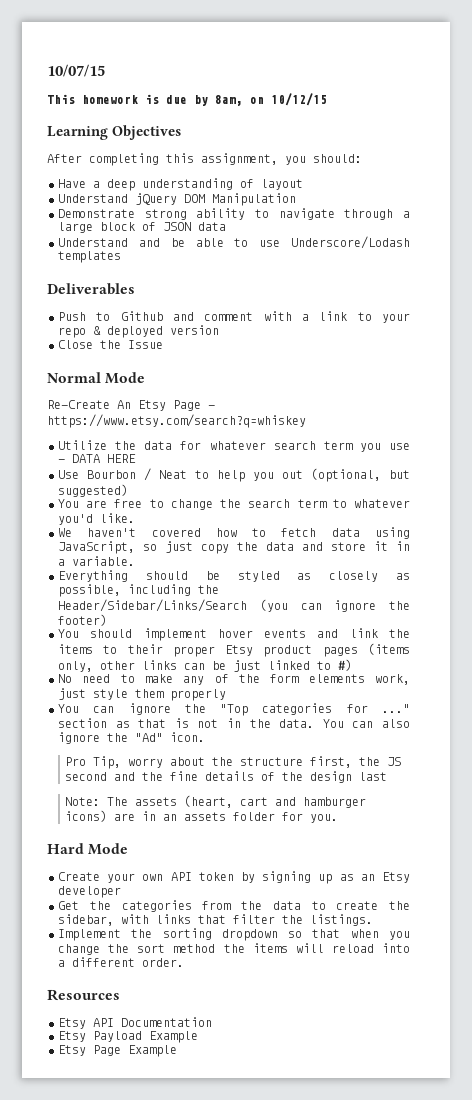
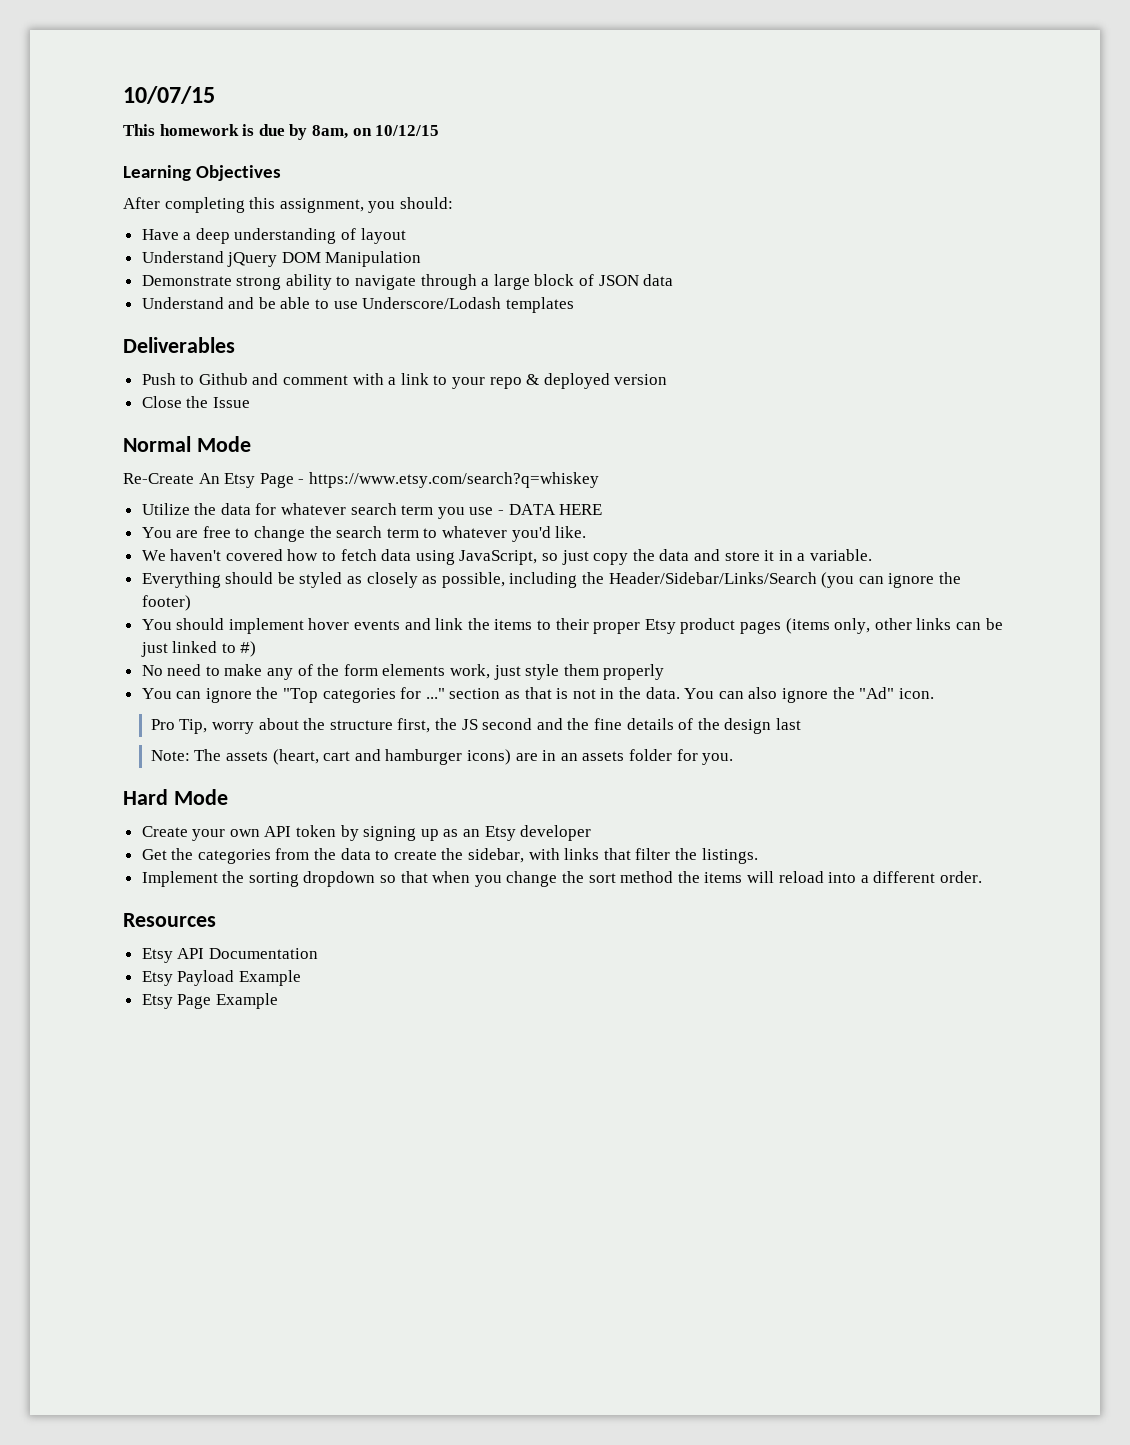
- Use Bourbon / Neat to help you out (optional, but suggested)

